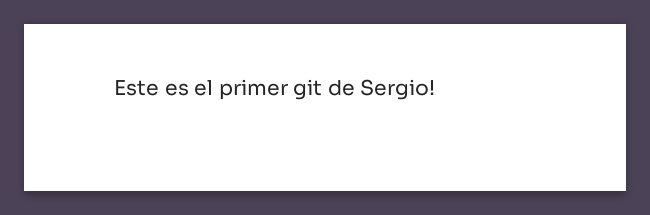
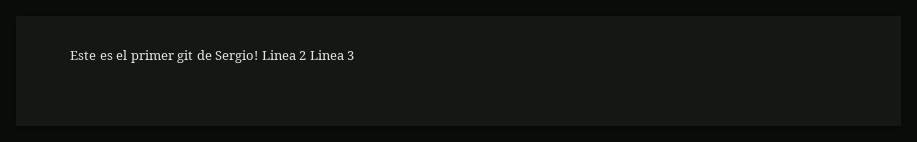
+ Linea 2 Linea 3

